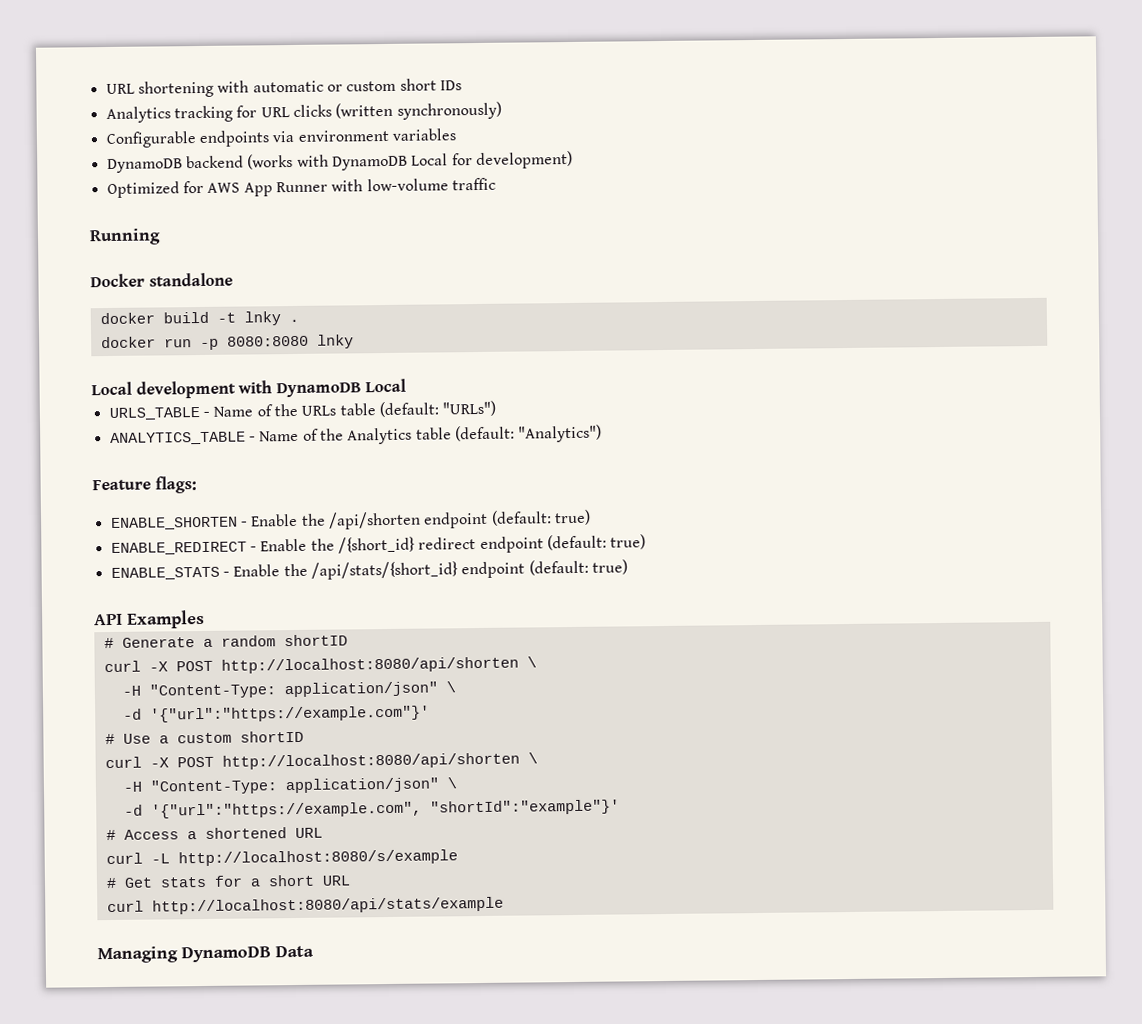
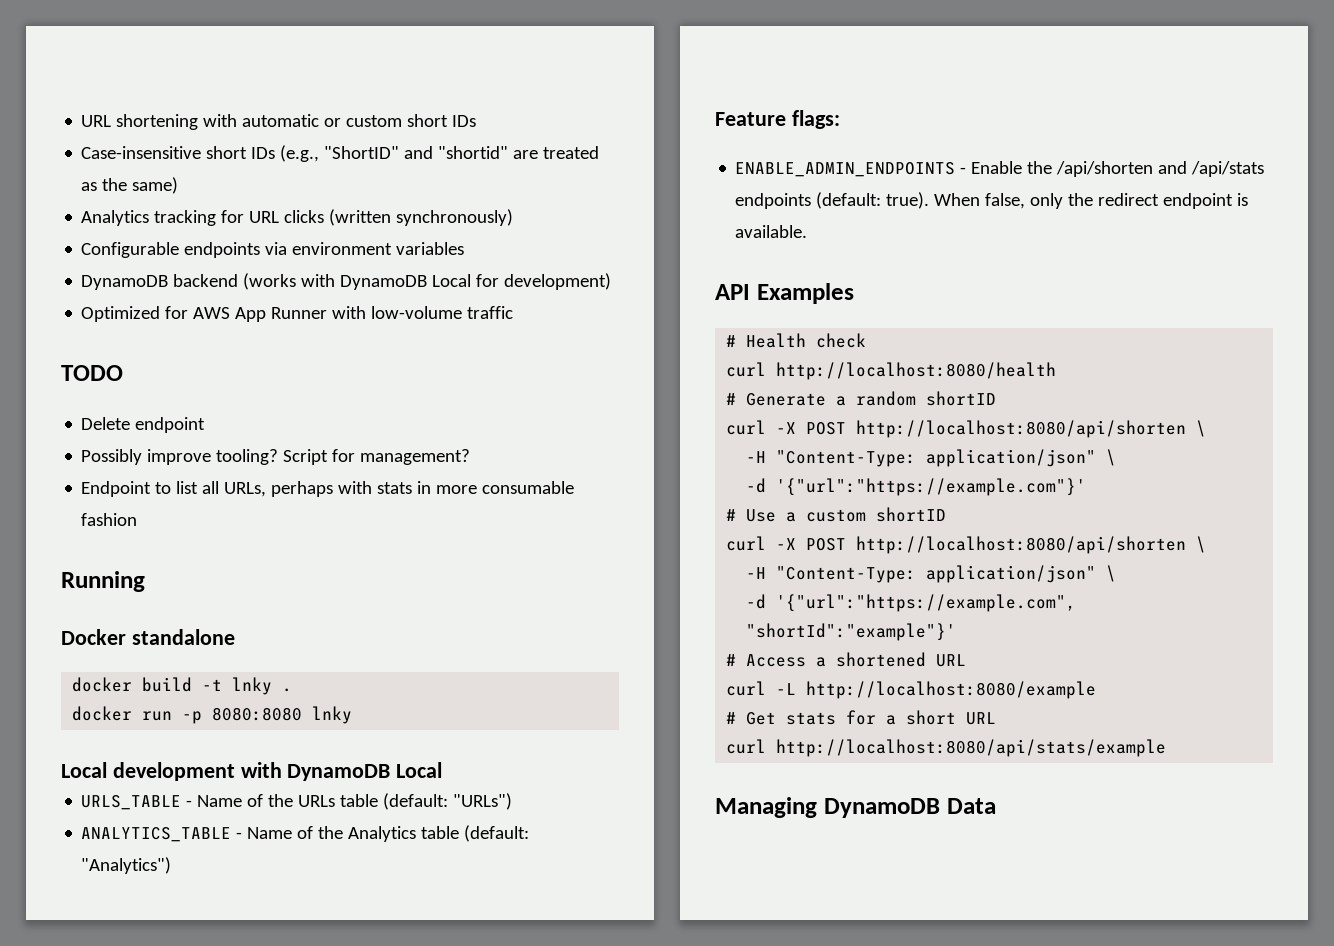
+ Case-insensitive short IDs (e.g., "ShortID" and "shortid" are treated as the same)
+ TODO
+ Delete endpoint
+ Possibly improve tooling? Script for management?
+ Endpoint to list all URLs, perhaps with stats in more consumable fashion
- ENABLE_SHORTEN - Enable the /api/shorten endpoint (default: true)
- ENABLE_REDIRECT - Enable the /{short_id} redirect endpoint (default: true)
- ENABLE_STATS - Enable the /api/stats/{short_id} endpoint (default: true)
+ ENABLE_ADMIN_ENDPOINTS - Enable the /api/shorten and /api/stats endpoints (default: true). When false, only the redirect endpoint is available.
  API Examples
+ # Health check
+ curl http://localhost:8080/health
- curl -L http://localhost:8080/s/example
+ curl -L http://localhost:8080/example

